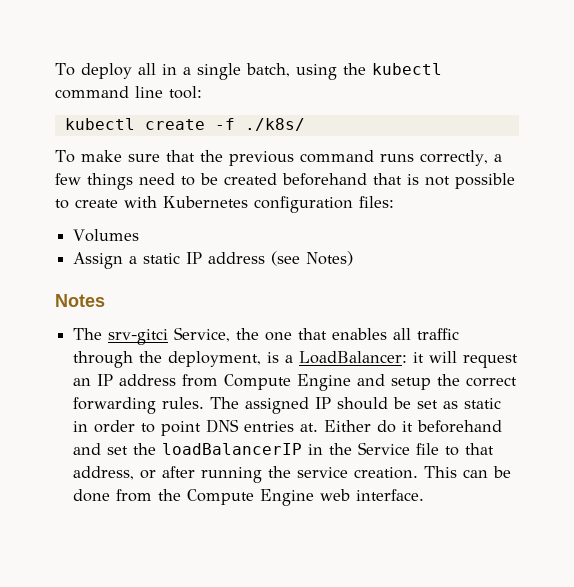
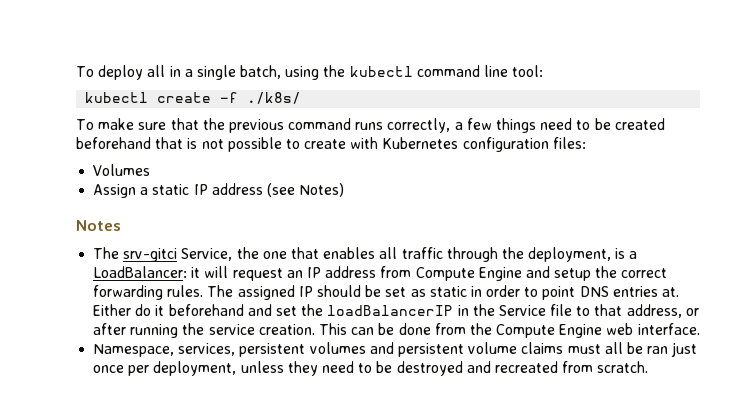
+ Namespace, services, persistent volumes and persistent volume claims must all be ran just once per deployment, unless they need to be destroyed and recreated from scratch.

